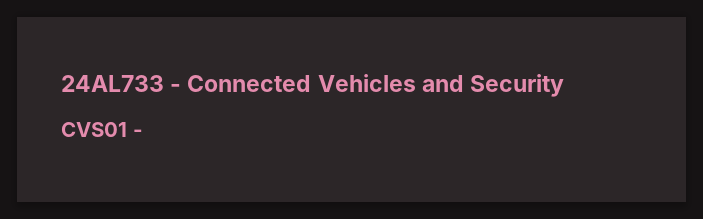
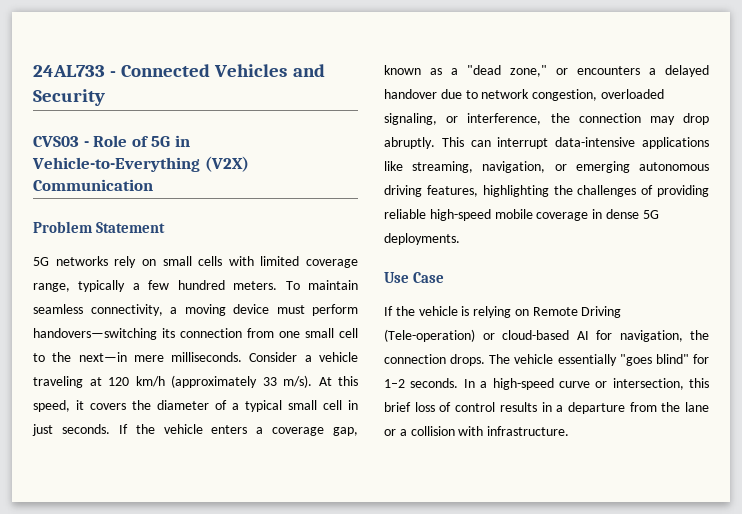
- CVS01 -
+ CVS03 - Role of 5G in Vehicle-to-Everything (V2X) Communication
+ Problem Statement
+ 5G networks rely on small cells with limited coverage range, typically a few hundred meters. To maintain seamless connectivity, a moving device must perform handovers—switching its connection from one small cell to the next—in mere milliseconds. Consider a vehicle traveling at 120 km/h (approximately 33 m/s). At this speed, it covers the diameter of a typical small cell in just seconds. If the vehicle enters a coverage gap, known as a "dead zone," or encounters a delayed handover due to network congestion, overloaded signaling, or interference, the connection may drop abruptly. This can interrupt data-intensive applications like streaming, navigation, or emerging autonomous driving features, highlighting the challenges of providing reliable high-speed mobile coverage in dense 5G deployments.
+ Use Case
+ If the vehicle is relying on Remote Driving (Tele-operation) or cloud-based AI for navigation, the connection drops. The vehicle essentially "goes blind" for 1–2 seconds. In a high-speed curve or intersection, this brief loss of control results in a departure from the lane or a collision with infrastructure.

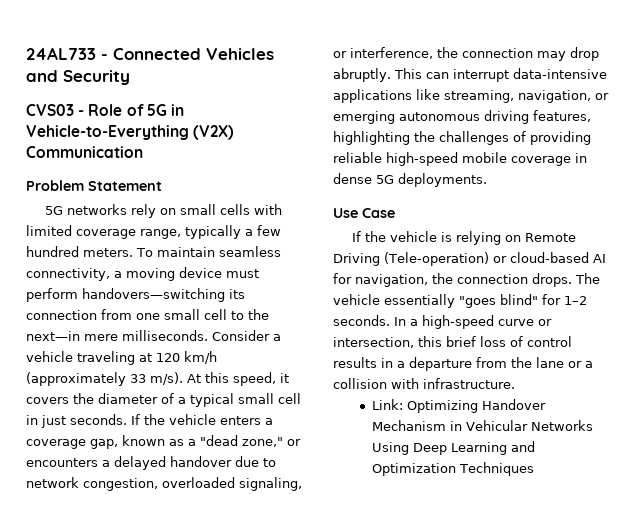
+ Link: Optimizing Handover Mechanism in Vehicular Networks Using Deep Learning and Optimization Techniques

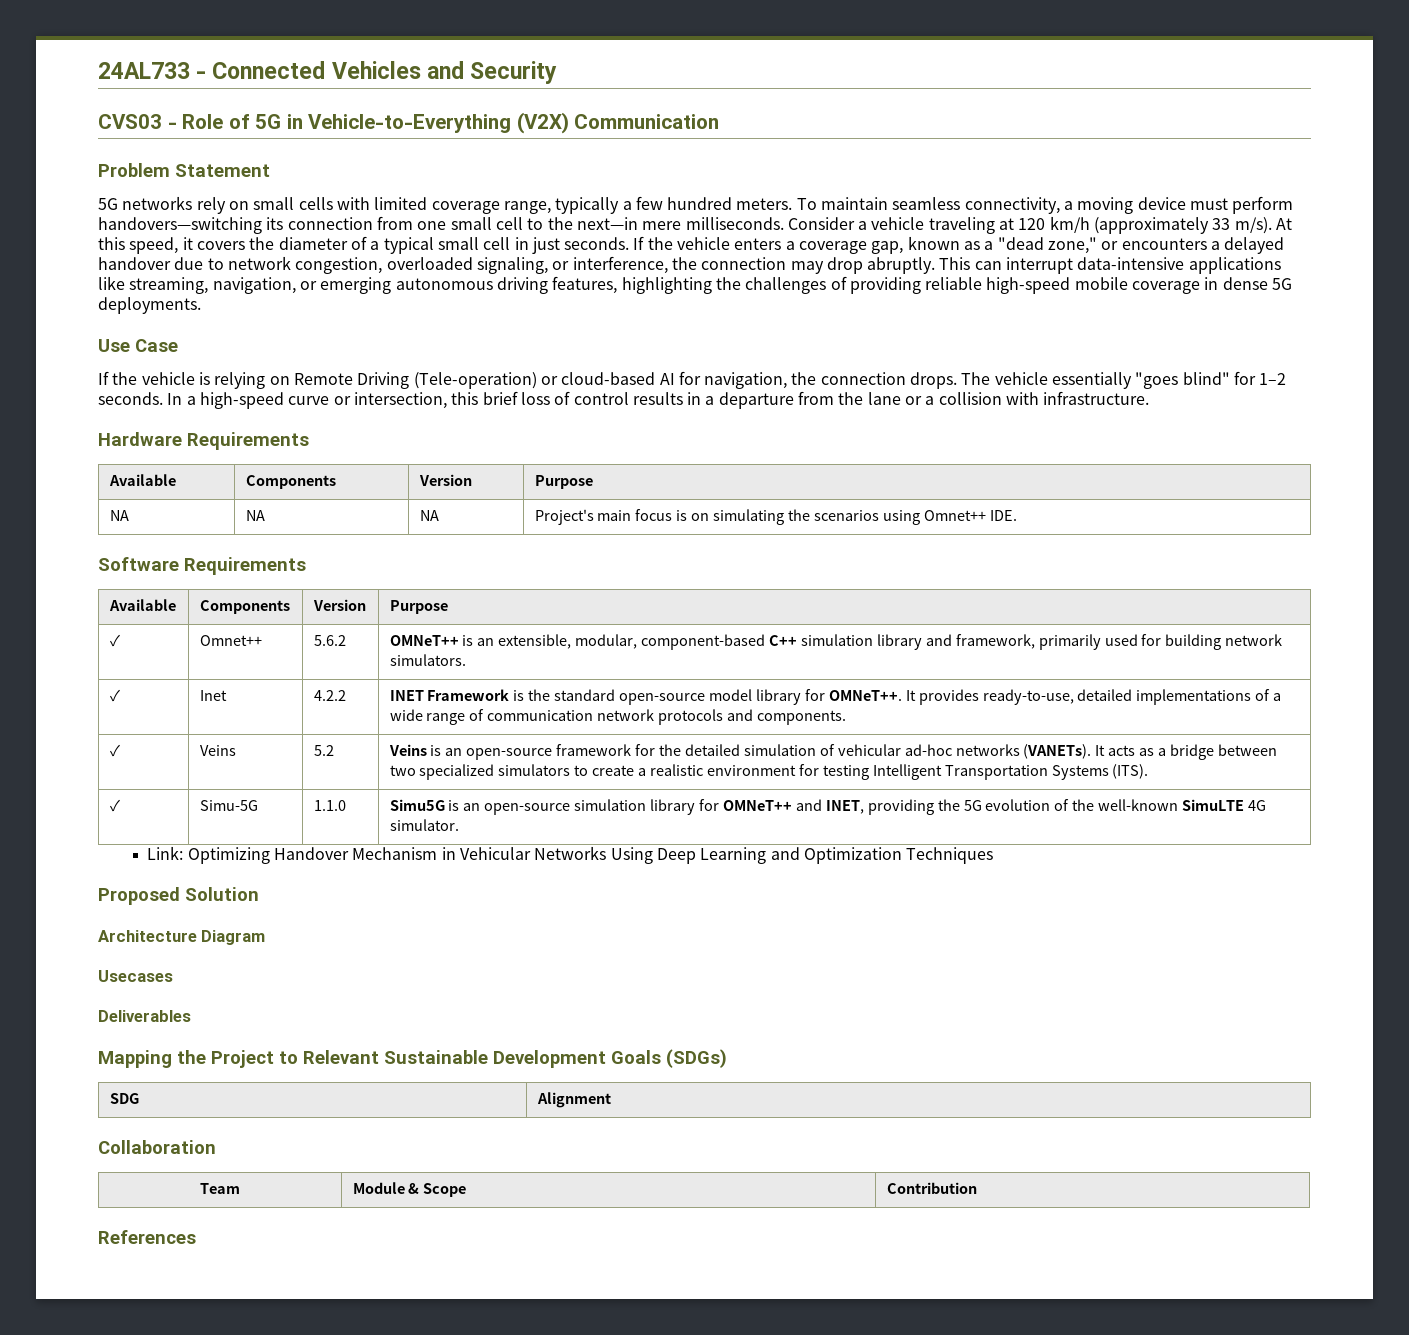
+ Hardware Requirements
+ Available | Components | Version | Purpose
+ NA | NA | NA | Project's main focus is on simulating the scenarios using Omnet++ IDE.
+ Software Requirements
+ Available | Components | Version | Purpose
+ ✓ | Omnet++ | 5.6.2 | OMNeT++ is an extensible, modular, component-based C++ simulation library and framework, primarily used for building network simulators.
+ ✓ | Inet | 4.2.2 | INET Framework is the standard open-source model library for OMNeT++. It provides ready-to-use, detailed implementations of a wide range of communication network protocols and components.
+ ✓ | Veins | 5.2 | Veins is an open-source framework for the detailed simulation of vehicular ad-hoc networks (VANETs). It acts as a bridge between two specialized simulators to create a realistic environment for testing Intelligent Transportation Systems (ITS).
+ ✓ | Simu-5G | 1.1.0 | Simu5G is an open-source simulation library for OMNeT++ and INET, providing the 5G evolution of the well-known SimuLTE 4G simulator.
+ Proposed Solution
+ Architecture Diagram
+ Usecases
+ Deliverables
+ Mapping the Project to Relevant Sustainable Development Goals (SDGs)
+ SDG | Alignment
+ Collaboration
+ Team | Module & Scope | Contribution
+ References

